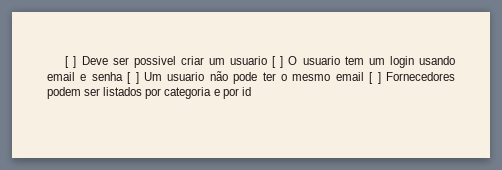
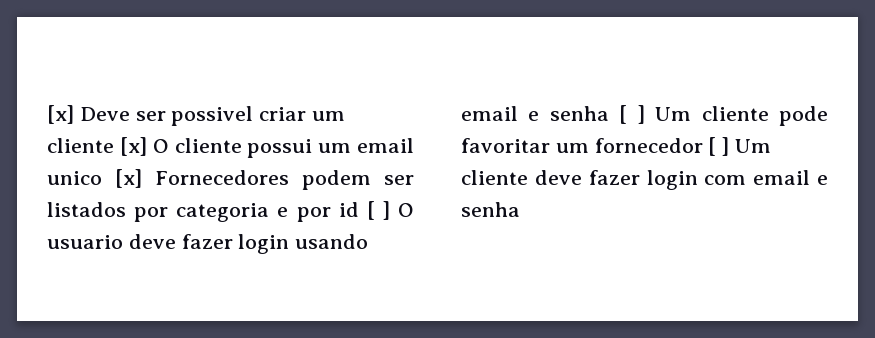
- [ ] Deve ser possivel criar um usuario [ ] O usuario tem um login usando email e senha [ ] Um usuario não pode ter o mesmo email [ ] Fornecedores podem ser listados por categoria e por id
+ [x] Deve ser possivel criar um cliente [x] O cliente possui um email unico [x] Fornecedores podem ser listados por categoria e por id [ ] O usuario deve fazer login usando email e senha [ ] Um cliente pode favoritar um fornecedor [ ] Um cliente deve fazer login com email e senha

